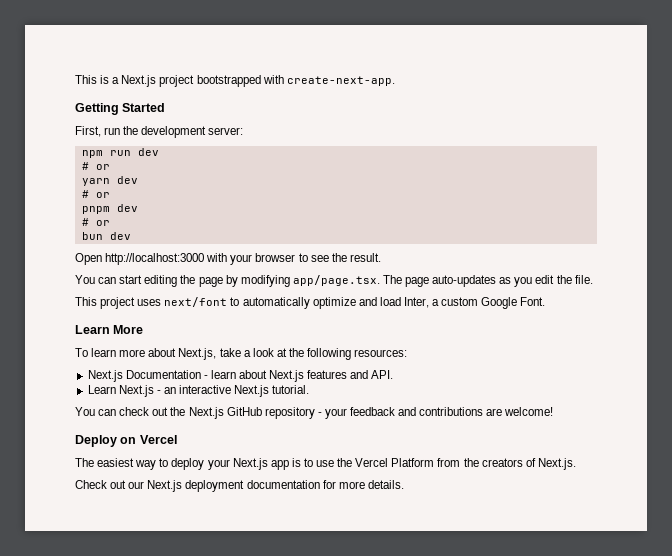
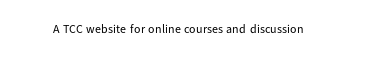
- This is a Next.js project bootstrapped with create-next-app.
- Getting Started
- First, run the development server:
- npm run dev
- # or
- yarn dev
- # or
- pnpm dev
- # or
- bun dev
- Open http://localhost:3000 with your browser to see the result.
- You can start editing the page by modifying app/page.tsx. The page auto-updates as you edit the file.
- This project uses next/font to automatically optimize and load Inter, a custom Google Font.
- Learn More
- To learn more about Next.js, take a look at the following resources:
- Next.js Documentation - learn about Next.js features and API.
- Learn Next.js - an interactive Next.js tutorial.
- You can check out the Next.js GitHub repository - your feedback and contributions are welcome!
- Deploy on Vercel
- The easiest way to deploy your Next.js app is to use the Vercel Platform from the creators of Next.js.
- Check out our Next.js deployment documentation for more details.
+ A TCC website for online courses and discussion

